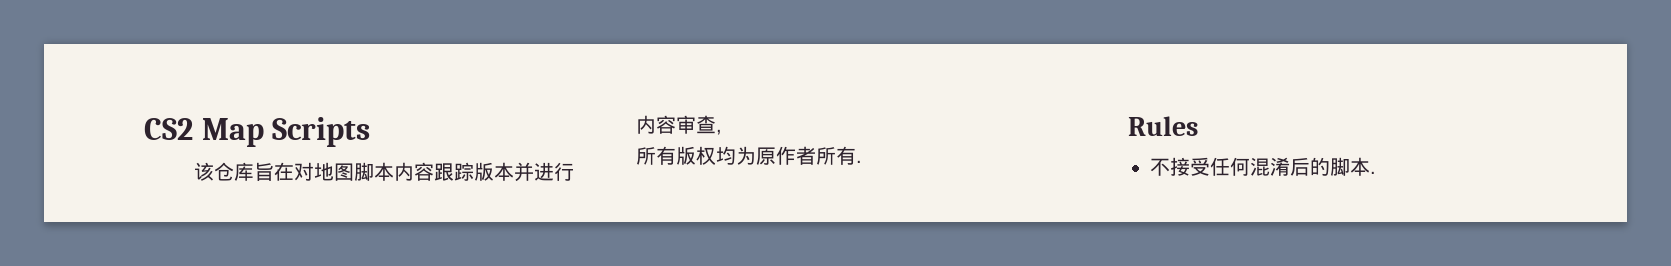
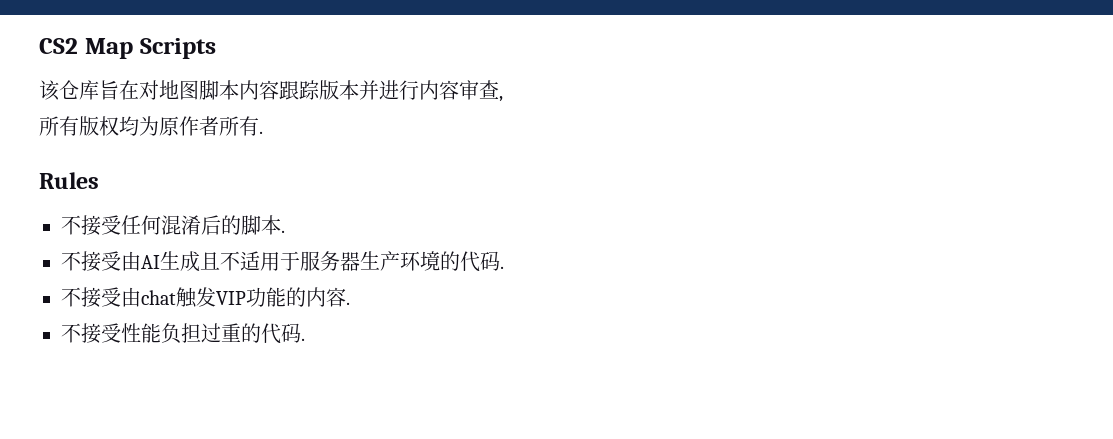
+ 不接受由AI生成且不适用于服务器生产环境的代码.
+ 不接受由chat触发VIP功能的内容.
+ 不接受性能负担过重的代码.

